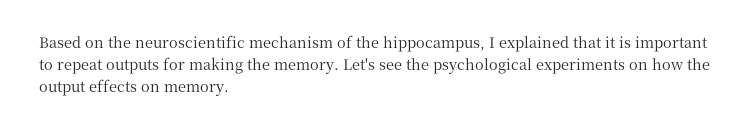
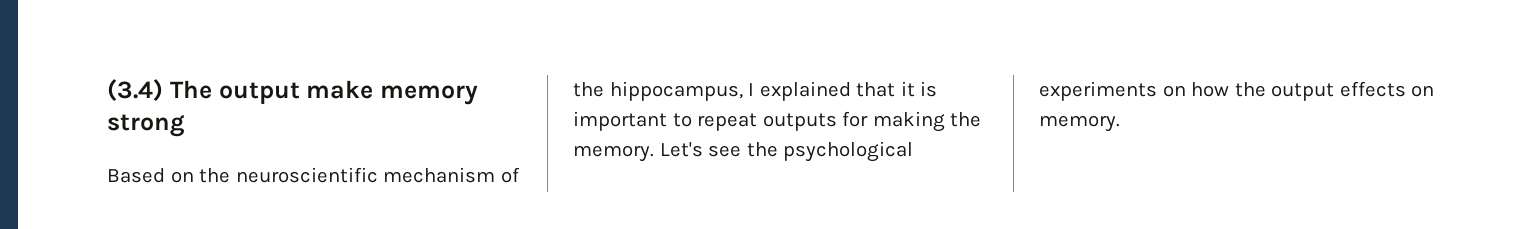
+ (3.4) The output make memory strong

